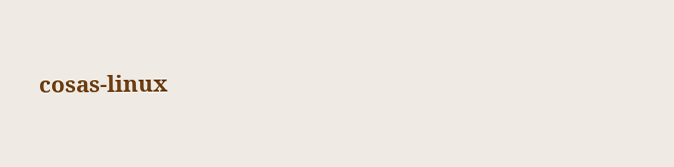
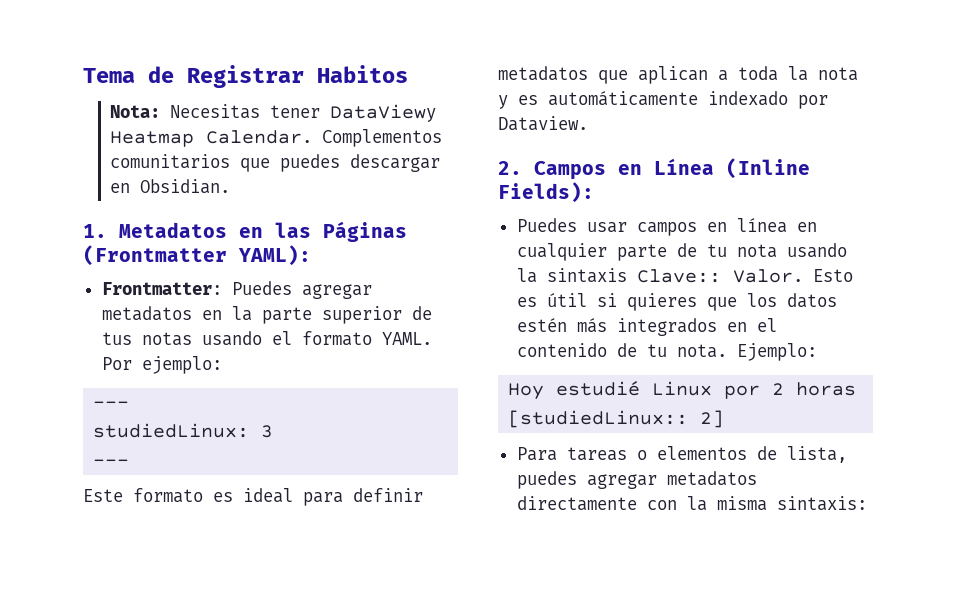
- cosas-linux
+ Tema de Registrar Habitos
+ Nota: Necesitas tener DataViewy Heatmap Calendar. Complementos comunitarios que puedes descargar en Obsidian.
+ 1. Metadatos en las Páginas (Frontmatter YAML):
+ Frontmatter: Puedes agregar metadatos en la parte superior de tus notas usando el formato YAML. Por ejemplo:
+ ---
+ studiedLinux: 3
+ ---
+ Este formato es ideal para definir metadatos que aplican a toda la nota y es automáticamente indexado por Dataview.
+ 2. Campos en Línea (Inline Fields):
+ Puedes usar campos en línea en cualquier parte de tu nota usando la sintaxis Clave:: Valor. Esto es útil si quieres que los datos estén más integrados en el contenido de tu nota. Ejemplo:
+ Hoy estudié Linux por 2 horas [studiedLinux:: 2]
+ Para tareas o elementos de lista, puedes agregar metadatos directamente con la misma sintaxis:

